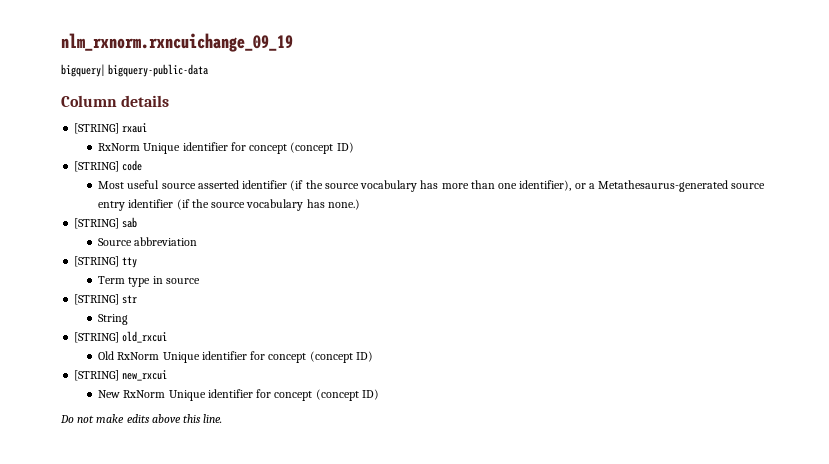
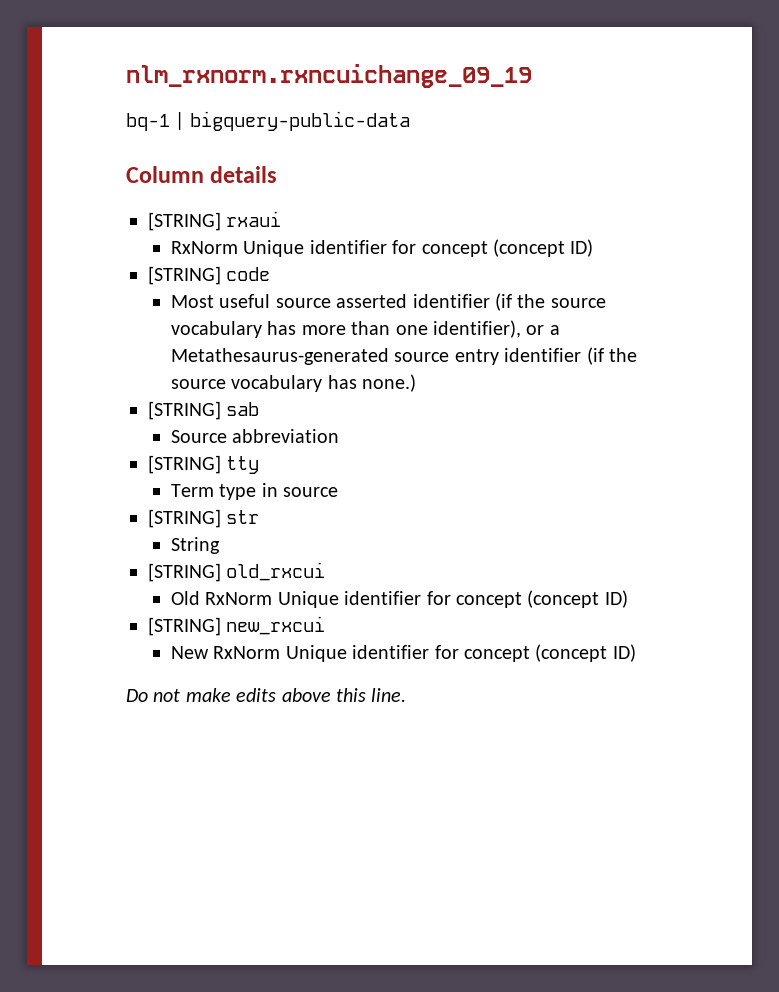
- bigquery| bigquery-public-data
+ bq-1 | bigquery-public-data

